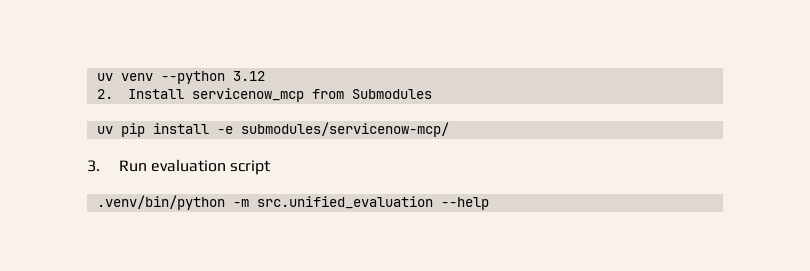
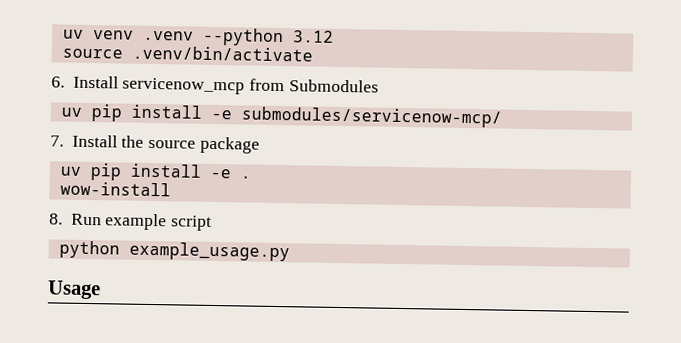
- uv venv --python 3.12
+ uv venv .venv --python 3.12
- 2. Install servicenow_mcp from Submodules
+ source .venv/bin/activate
+ 6. Install servicenow_mcp from Submodules
- 3. Run evaluation script
- .venv/bin/python -m src.unified_evaluation --help
+ 7. Install the source package
+ uv pip install -e .
+ wow-install
+ 8. Run example script
+ python example_usage.py
+ Usage

